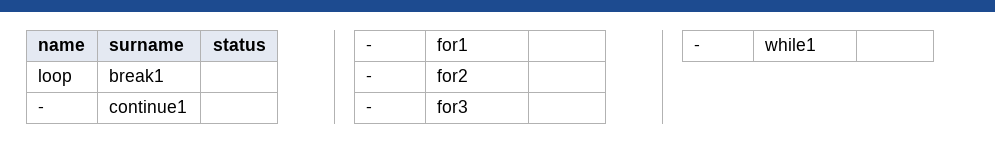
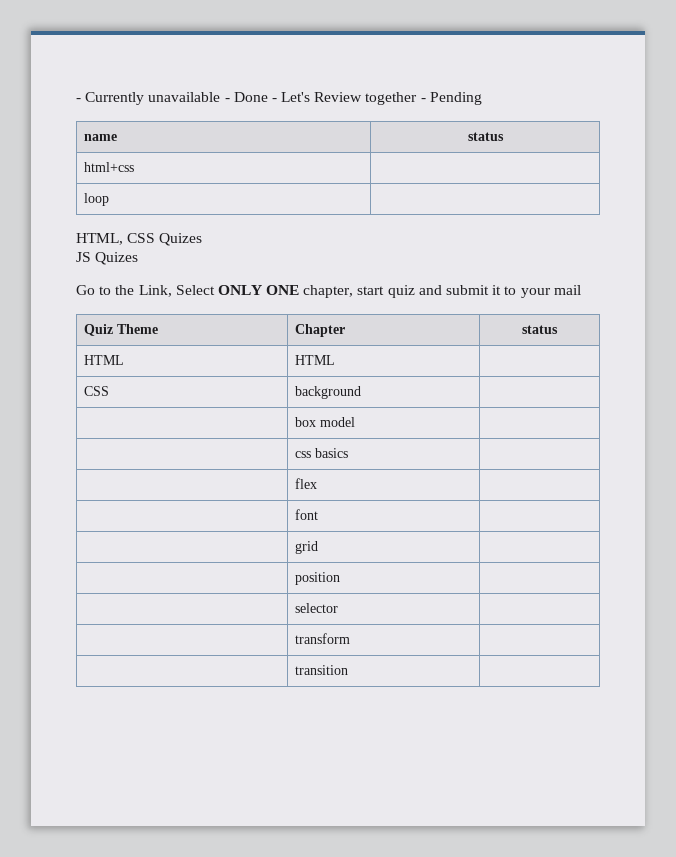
+ - Currently unavailable - Done - Let's Review together - Pending
- name | surname | status
+ name | status
+ html+css |
- loop | break1 |
- - | continue1 |
- - | for1 |
- - | for2 |
- - | for3 |
- - | while1 |
+ loop |
+ HTML, CSS Quizes
+ JS Quizes
+ Go to the Link, Select ONLY ONE chapter, start quiz and submit it to your mail
+ Quiz Theme | Chapter | status
+ HTML | HTML |
+ CSS | background |
+ | box model |
+ | css basics |
+ | flex |
+ | font |
+ | grid |
+ | position |
+ | selector |
+ | transform |
+ | transition |

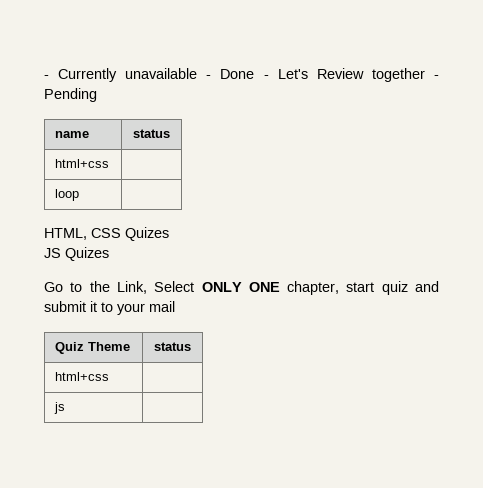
- Quiz Theme | Chapter | status
- HTML | HTML |
- CSS | background |
- | box model |
- | css basics |
- | flex |
- | font |
- | grid |
- | position |
- | selector |
- | transform |
- | transition |
+ Quiz Theme | status
+ html+css |
+ js |

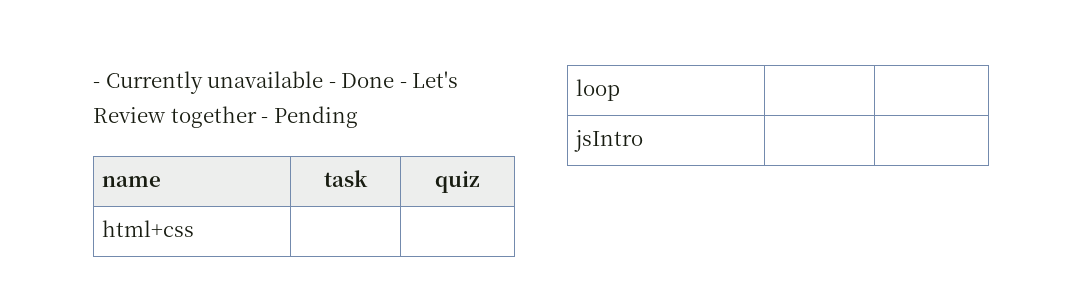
- name | status
- html+css |
+ name | task | quiz
+ html+css | |
- loop |
- HTML, CSS Quizes
- JS Quizes
- Go to the Link, Select ONLY ONE chapter, start quiz and submit it to your mail
- Quiz Theme | status
- html+css |
- js |
+ loop | |
+ jsIntro | |

